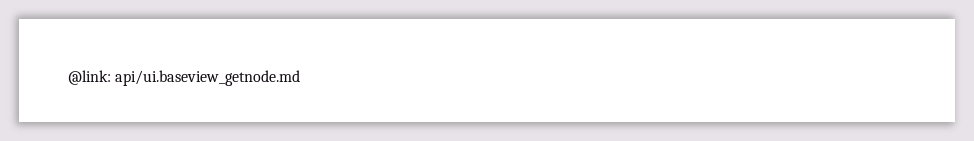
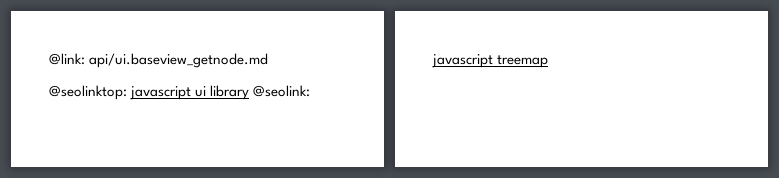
+ @seolinktop: javascript ui library @seolink: javascript treemap

